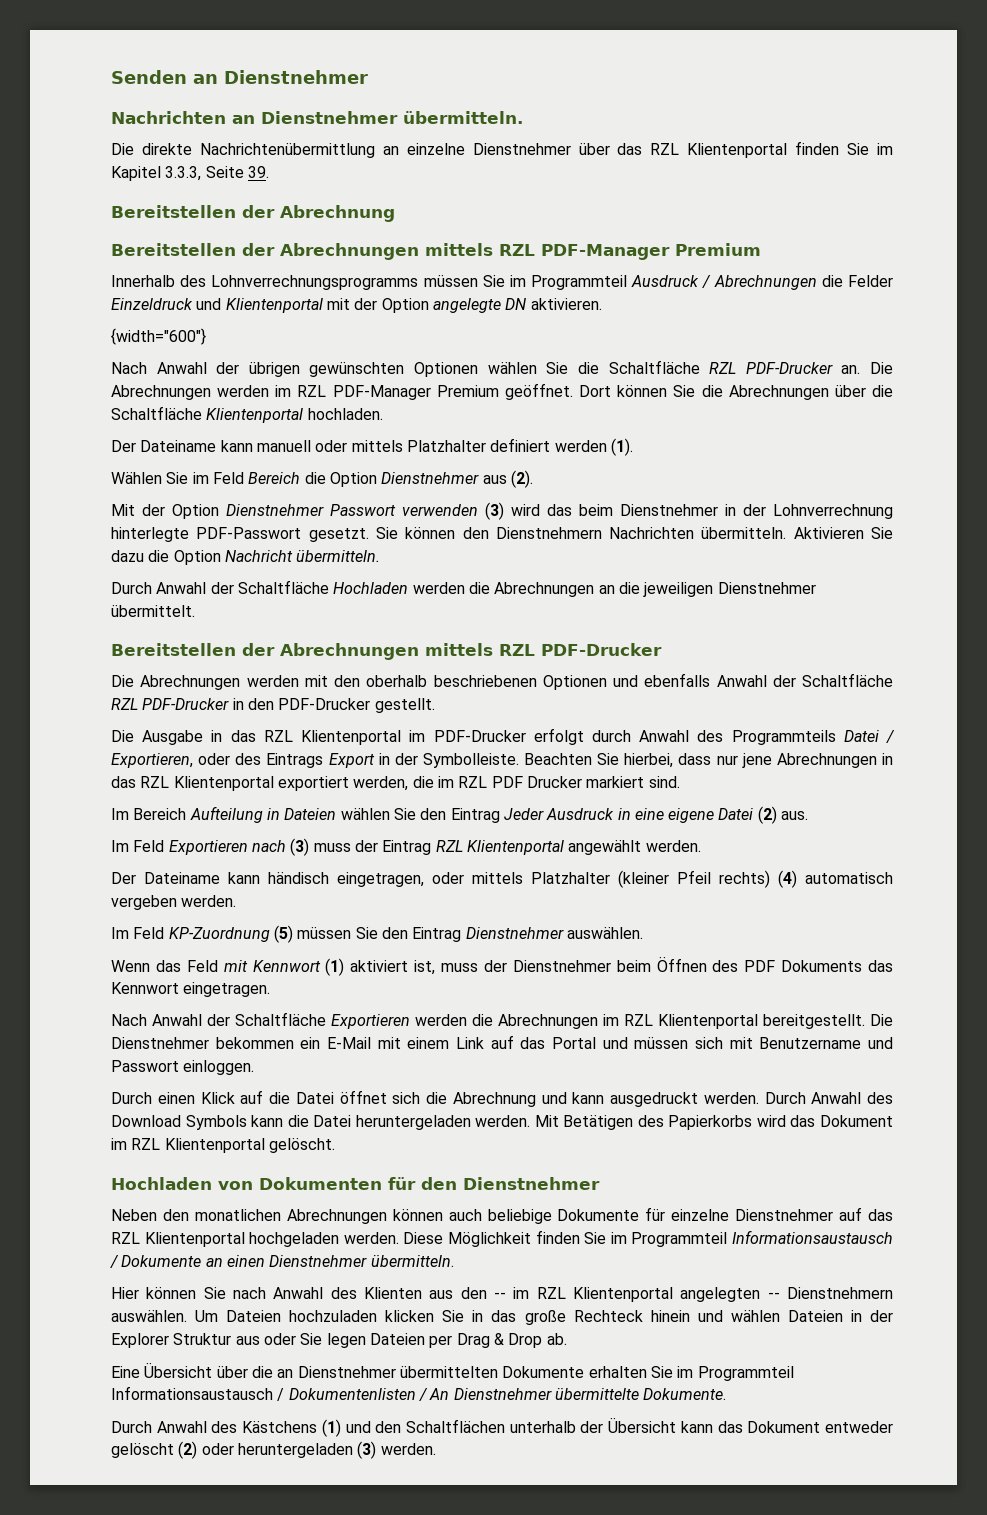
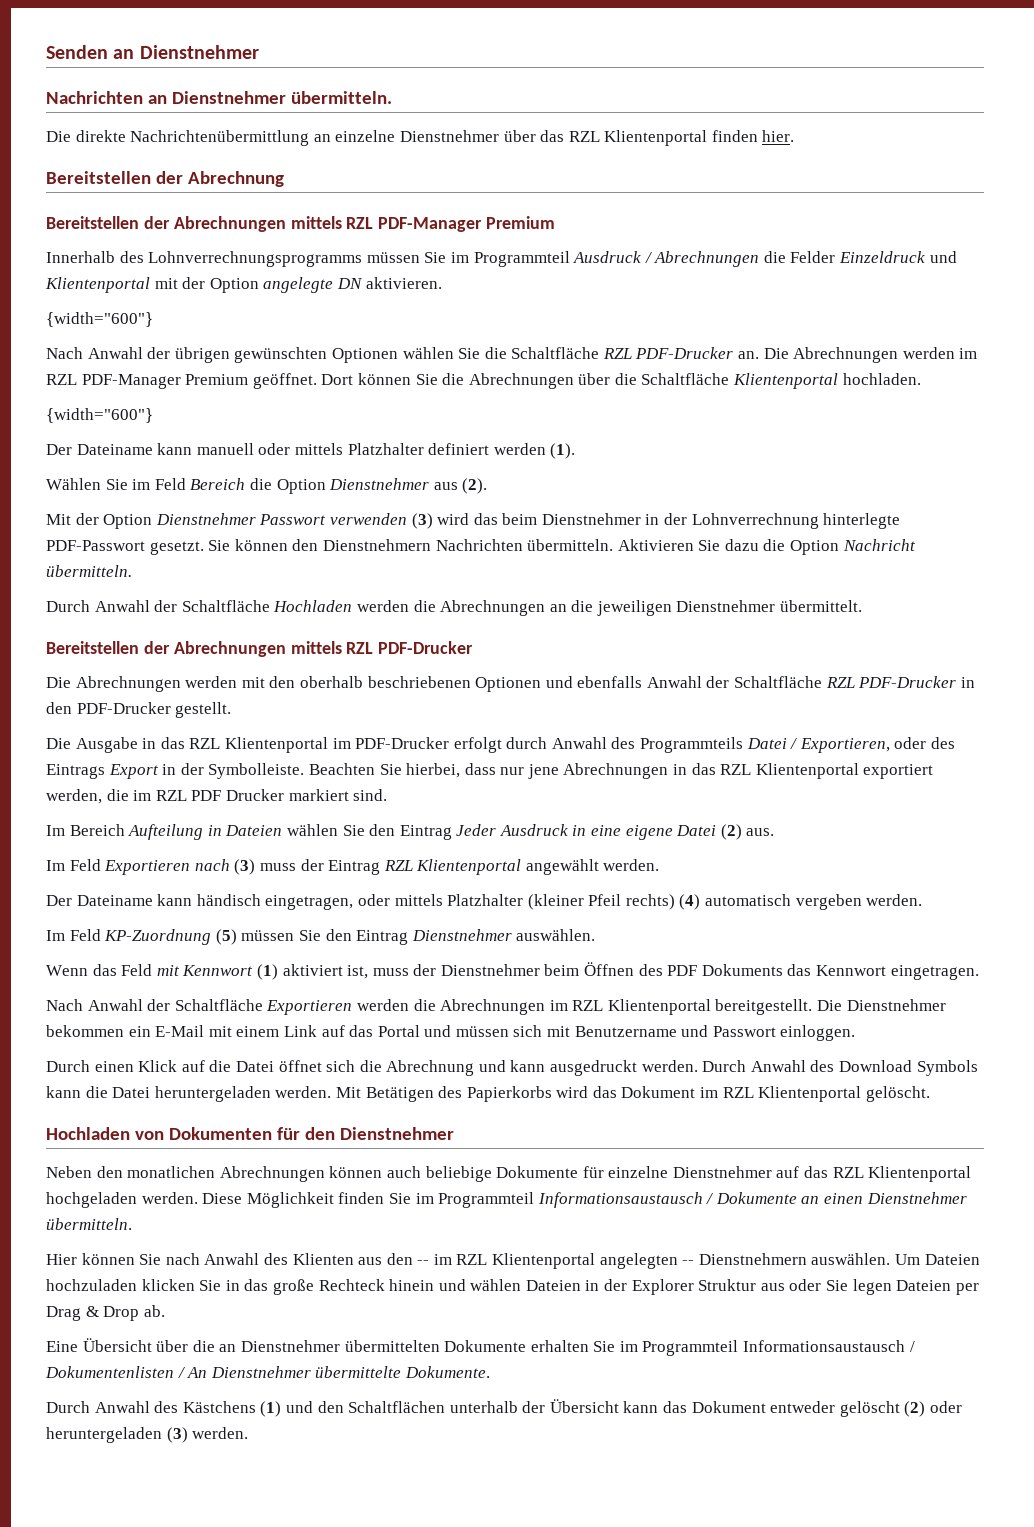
- Die direkte Nachrichtenübermittlung an einzelne Dienstnehmer über das RZL Klientenportal finden Sie im Kapitel 3.3.3, Seite 39.
+ Die direkte Nachrichtenübermittlung an einzelne Dienstnehmer über das RZL Klientenportal finden hier.
  Dort können Sie die Abrechnungen über die Schaltfläche Klientenportal hochladen.
+ {width="600"}

